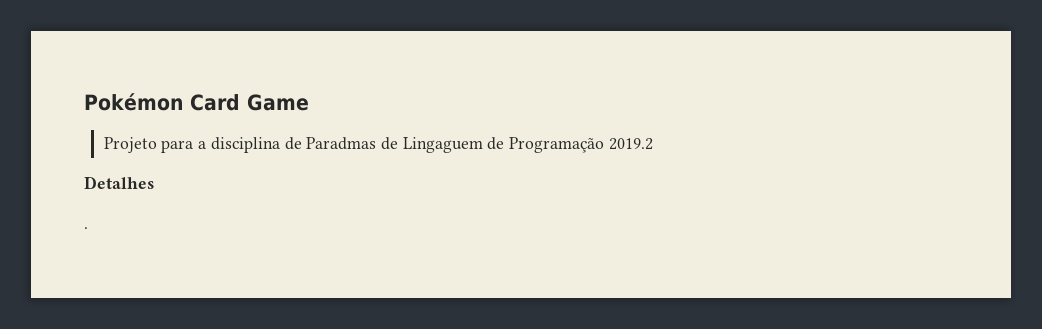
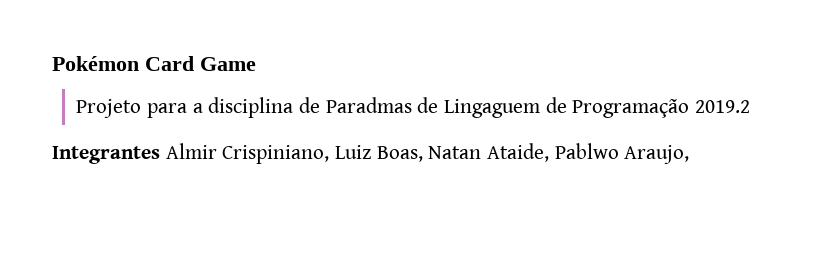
- Detalhes
- .
+ Integrantes Almir Crispiniano, Luiz Boas, Natan Ataide, Pablwo Araujo,

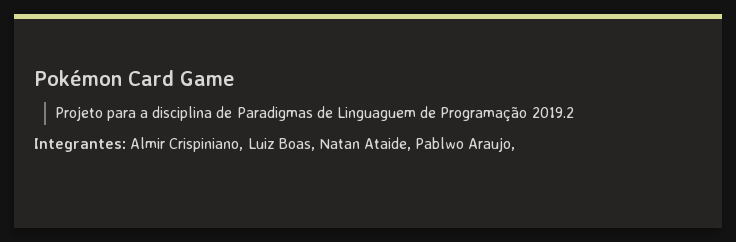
- Projeto para a disciplina de Paradmas de Lingaguem de Programação 2019.2
+ Projeto para a disciplina de Paradigmas de Linguaguem de Programação 2019.2
- Integrantes Almir Crispiniano, Luiz Boas, Natan Ataide, Pablwo Araujo,
+ Integrantes: Almir Crispiniano, Luiz Boas, Natan Ataide, Pablwo Araujo,

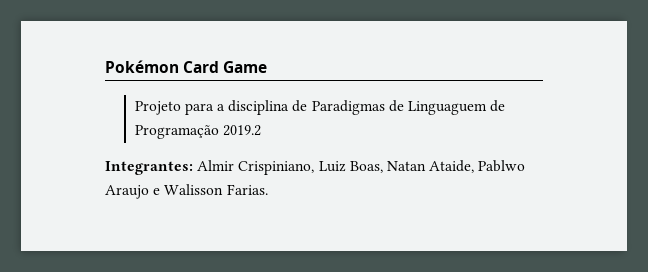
- Integrantes: Almir Crispiniano, Luiz Boas, Natan Ataide, Pablwo Araujo,
+ Integrantes: Almir Crispiniano, Luiz Boas, Natan Ataide, Pablwo Araujo e Walisson Farias.

